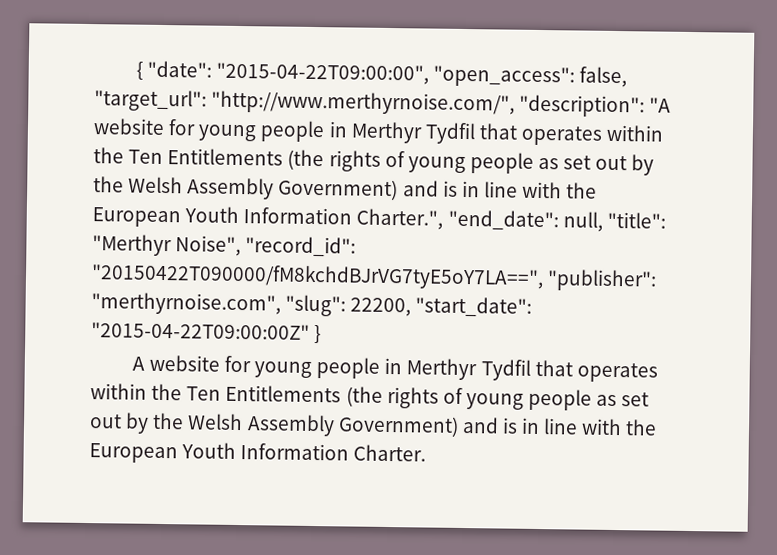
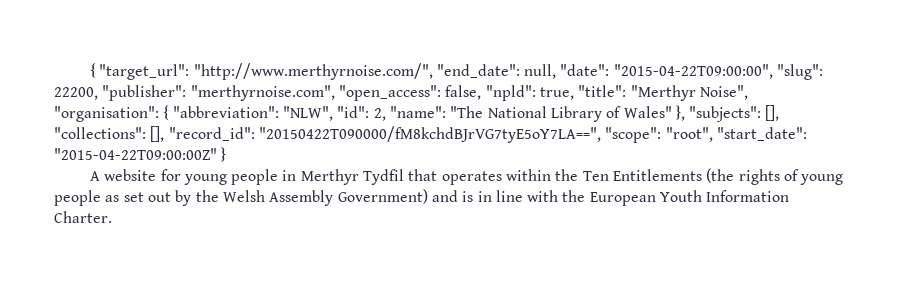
- { "date": "2015-04-22T09:00:00", "open_access": false, "target_url": "http://www.merthyrnoise.com/", "description": "A website for young people in Merthyr Tydfil that operates within the Ten Entitlements (the rights of young people as set out by the Welsh Assembly Government) and is in line with the European Youth Information Charter.", "end_date": null, "title": "Merthyr Noise", "record_id": "20150422T090000/fM8kchdBJrVG7tyE5oY7LA==", "publisher": "merthyrnoise.com", "slug": 22200, "start_date": "2015-04-22T09:00:00Z" }
+ { "target_url": "http://www.merthyrnoise.com/", "end_date": null, "date": "2015-04-22T09:00:00", "slug": 22200, "publisher": "merthyrnoise.com", "open_access": false, "npld": true, "title": "Merthyr Noise", "organisation": { "abbreviation": "NLW", "id": 2, "name": "The National Library of Wales" }, "subjects": [], "collections": [], "record_id": "20150422T090000/fM8kchdBJrVG7tyE5oY7LA==", "scope": "root", "start_date": "2015-04-22T09:00:00Z" }

